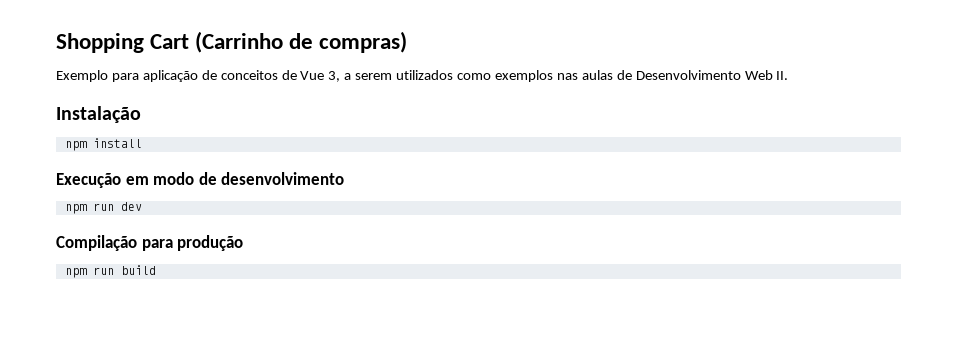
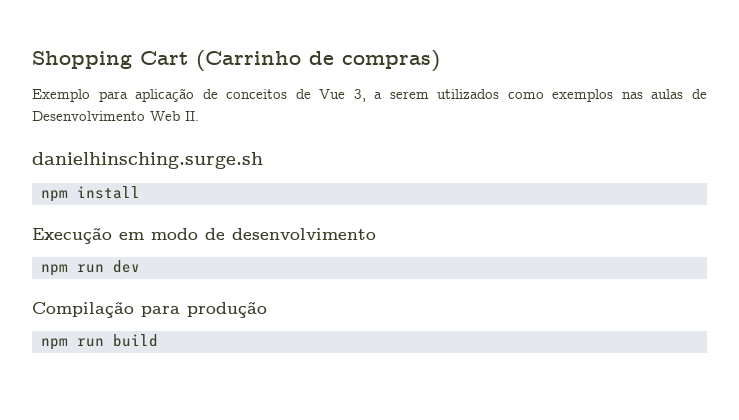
- Instalação
+ danielhinsching.surge.sh

